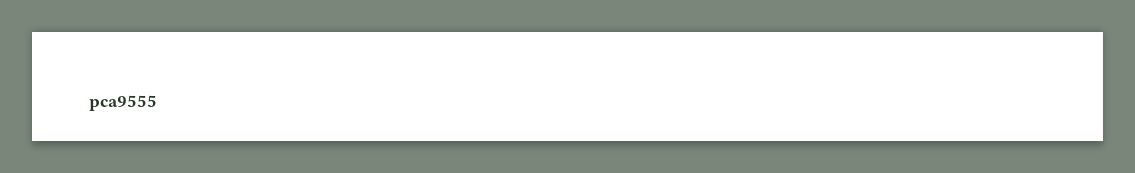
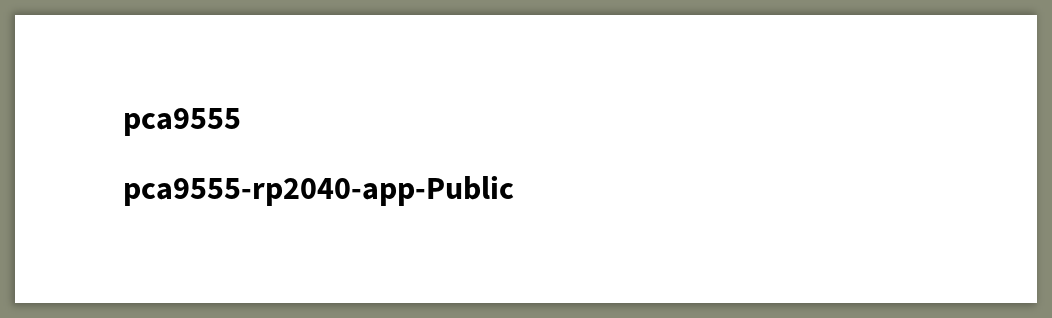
+ pca9555-rp2040-app-Public

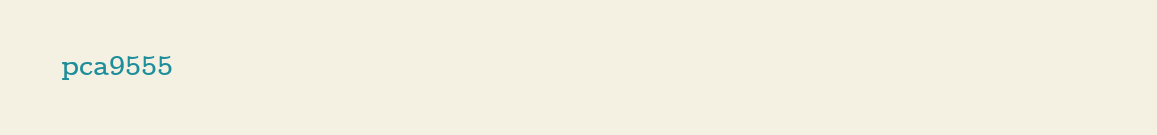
- pca9555-rp2040-app-Public

